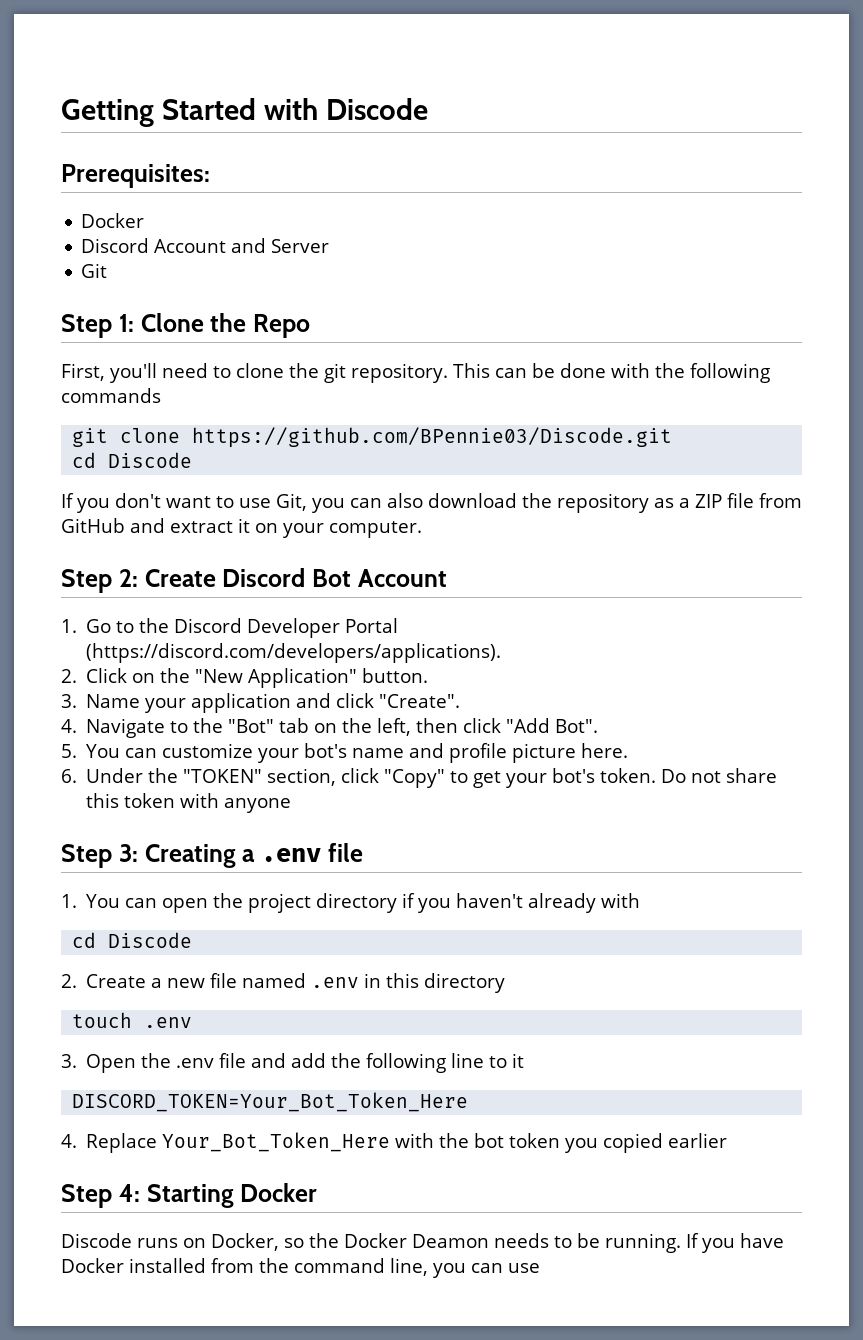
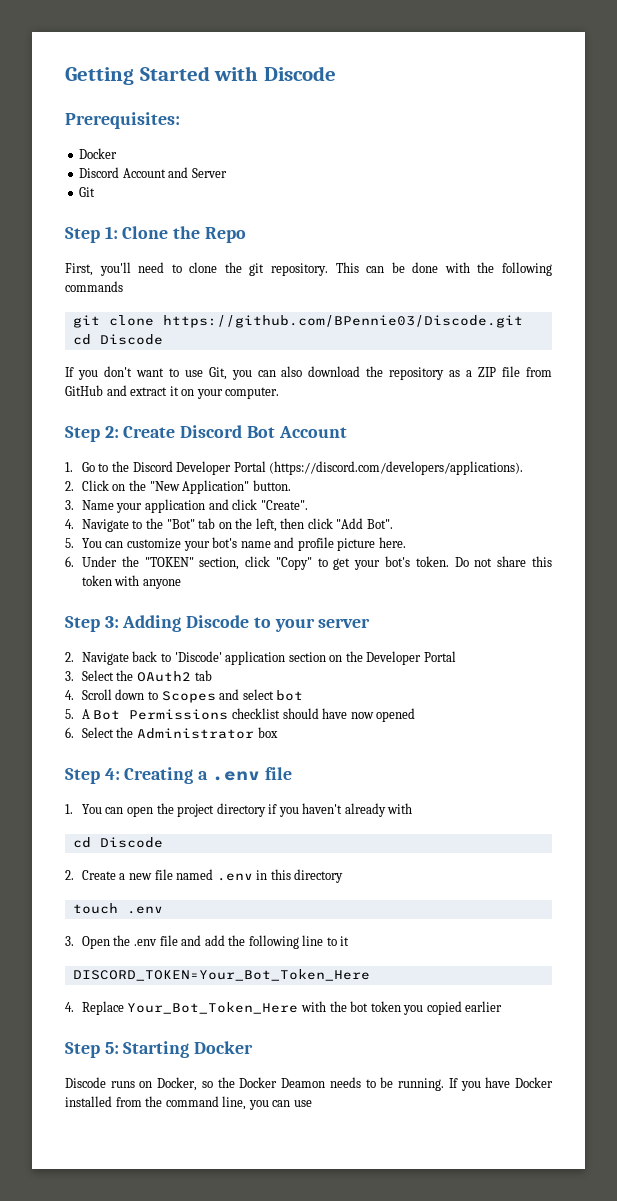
- Step 3: Creating a .env file
+ Step 3: Adding Discode to your server
+ 2. Navigate back to 'Discode' application section on the Developer Portal
+ 3. Select the OAuth2 tab
+ 4. Scroll down to Scopes and select bot
+ 5. A Bot Permissions checklist should have now opened
+ 6. Select the Administrator box
+ Step 4: Creating a .env file
- Step 4: Starting Docker
+ Step 5: Starting Docker

